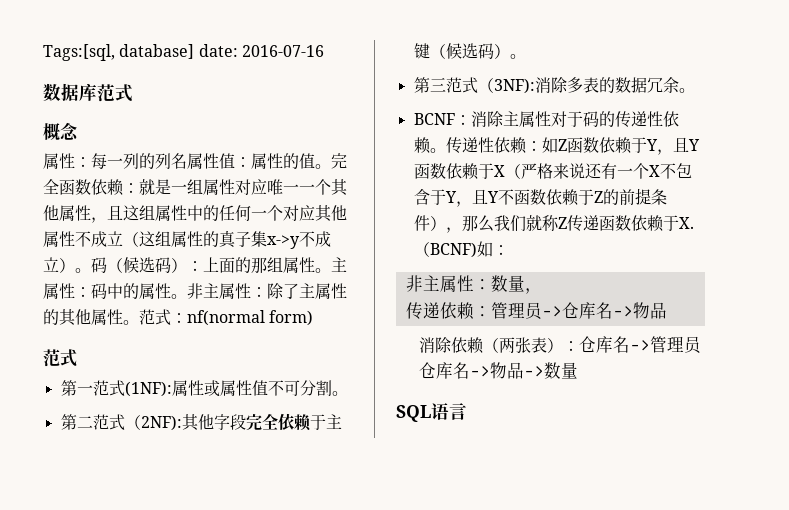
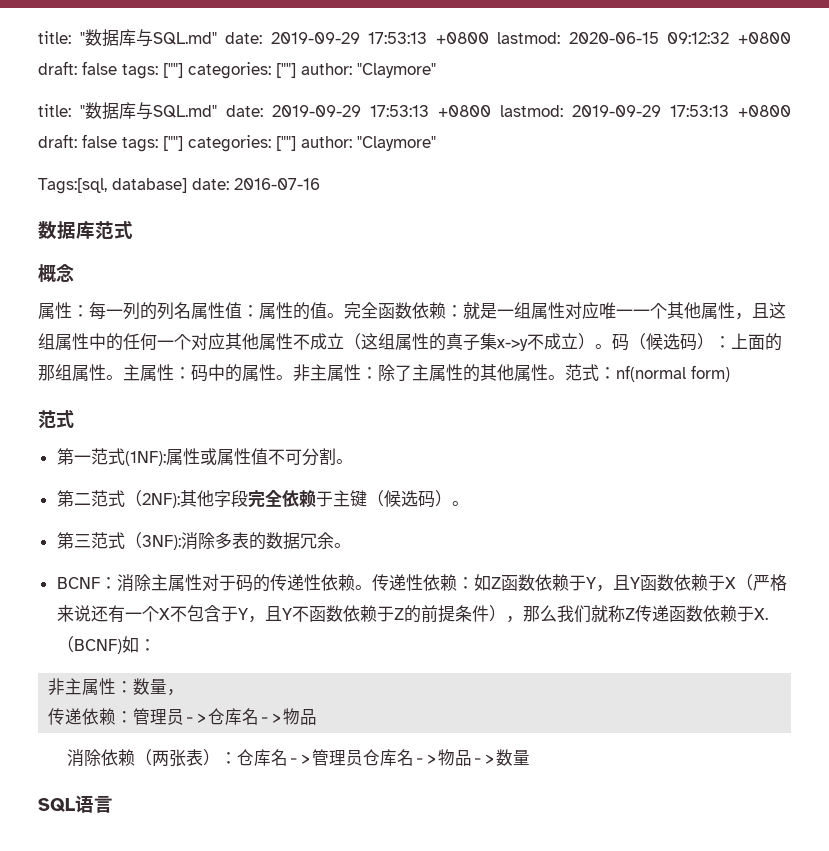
+ title: "数据库与SQL.md" date: 2019-09-29 17:53:13 +0800 lastmod: 2020-06-15 09:12:32 +0800 draft: false tags: [""] categories: [""] author: "Claymore"
+ title: "数据库与SQL.md" date: 2019-09-29 17:53:13 +0800 lastmod: 2019-09-29 17:53:13 +0800 draft: false tags: [""] categories: [""] author: "Claymore"

